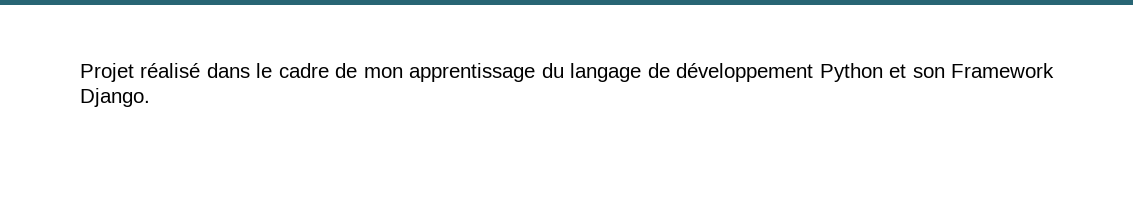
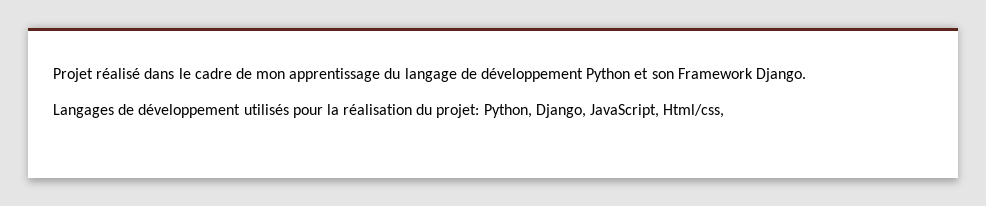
+ Langages de développement utilisés pour la réalisation du projet: Python, Django, JavaScript, Html/css,

